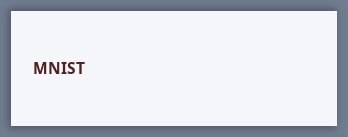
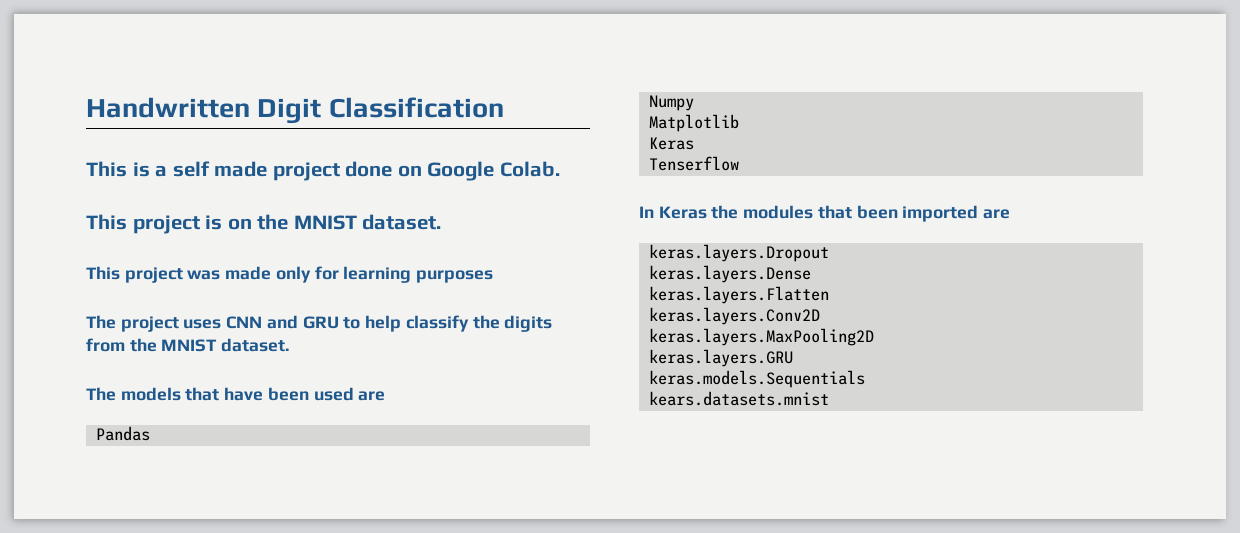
- MNIST
+ Handwritten Digit Classification
+ This is a self made project done on Google Colab.
+ This project is on the MNIST dataset.
+ This project was made only for learning purposes
+ The project uses CNN and GRU to help classify the digits from the MNIST dataset.
+ The models that have been used are
+ Pandas
+ Numpy
+ Matplotlib
+ Keras
+ Tenserflow
+ In Keras the modules that been imported are
+ keras.layers.Dropout
+ keras.layers.Dense
+ keras.layers.Flatten
+ keras.layers.Conv2D
+ keras.layers.MaxPooling2D
+ keras.layers.GRU
+ keras.models.Sequentials
+ kears.datasets.mnist

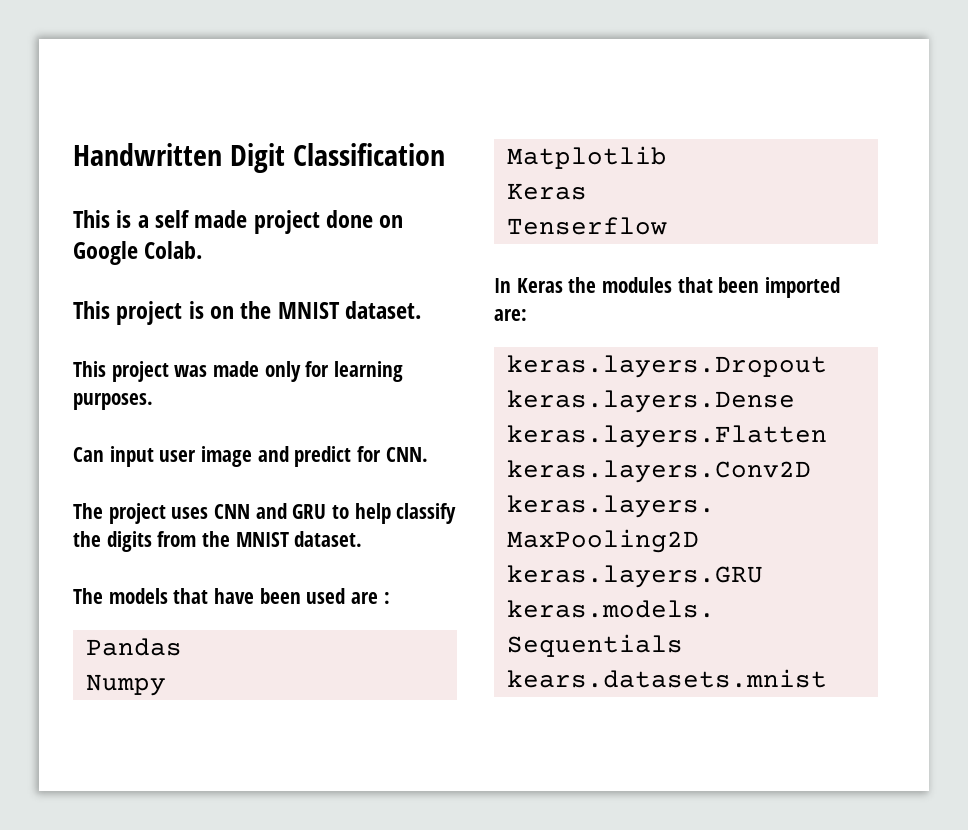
- This project was made only for learning purposes
+ This project was made only for learning purposes.
+ Can input user image and predict for CNN.
- The models that have been used are
+ The models that have been used are :
- In Keras the modules that been imported are
+ In Keras the modules that been imported are:

